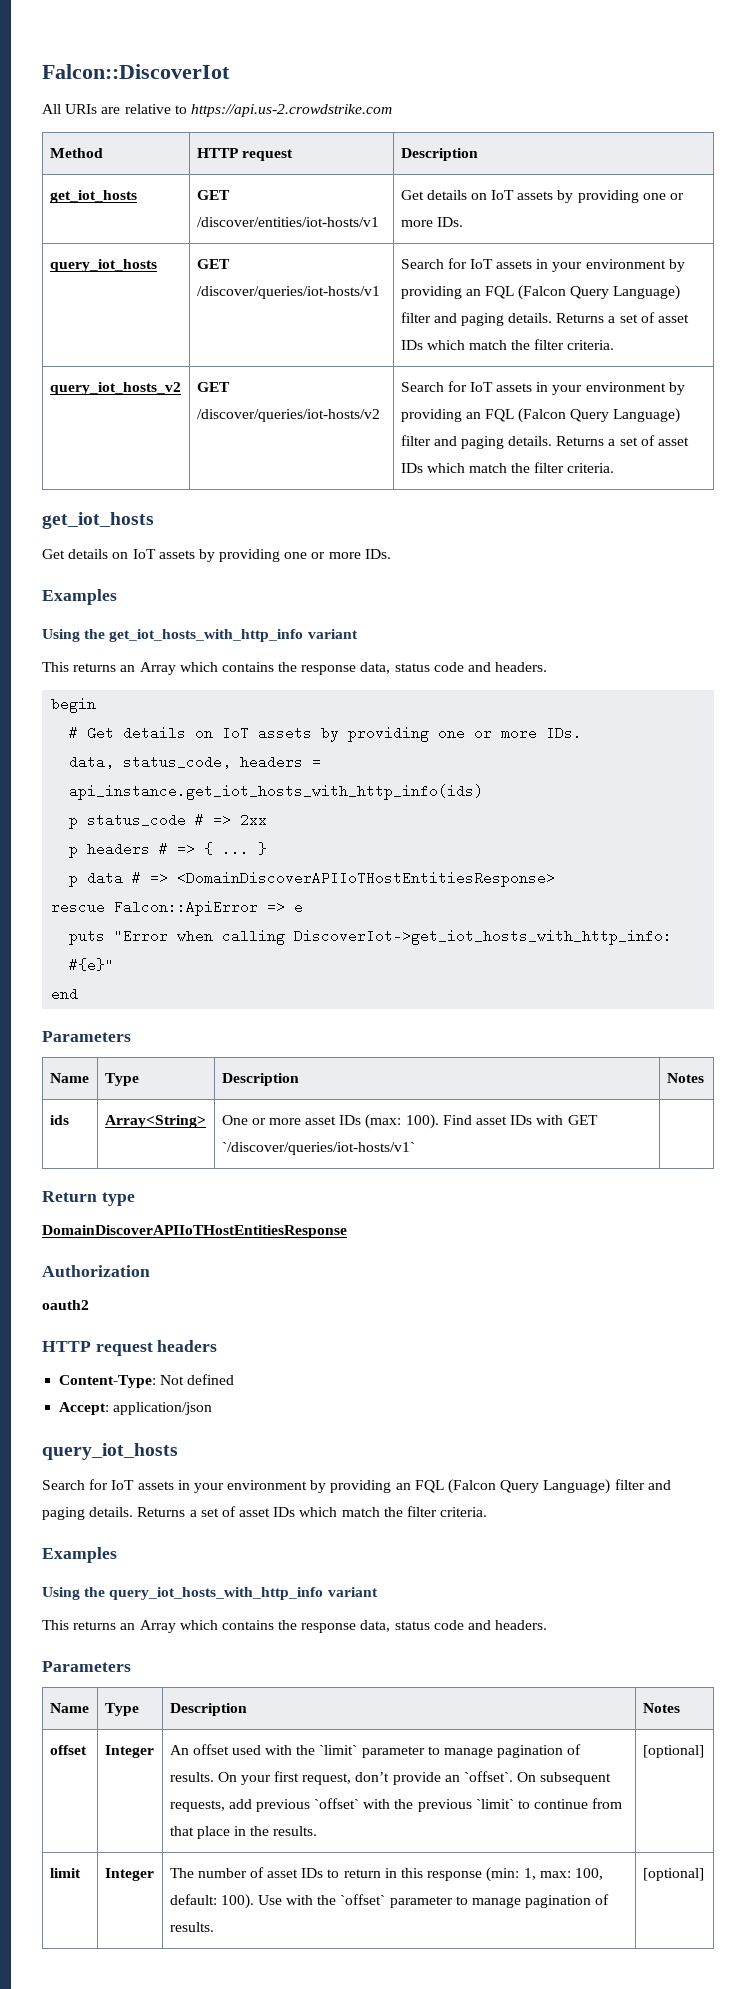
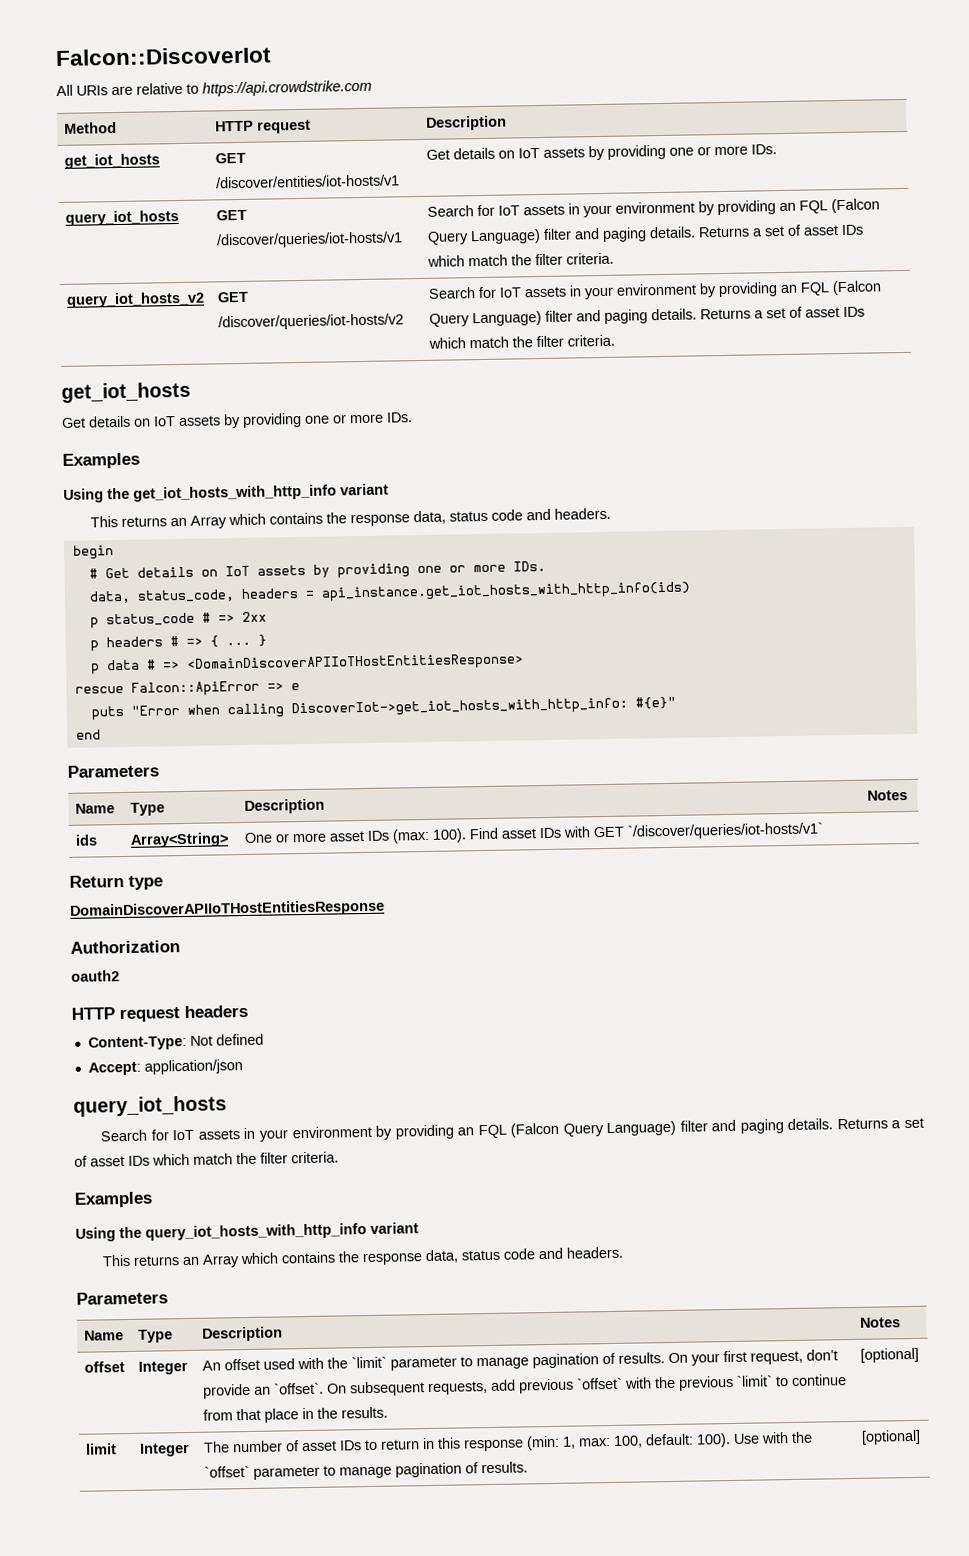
- All URIs are relative to https://api.us-2.crowdstrike.com
+ All URIs are relative to https://api.crowdstrike.com

